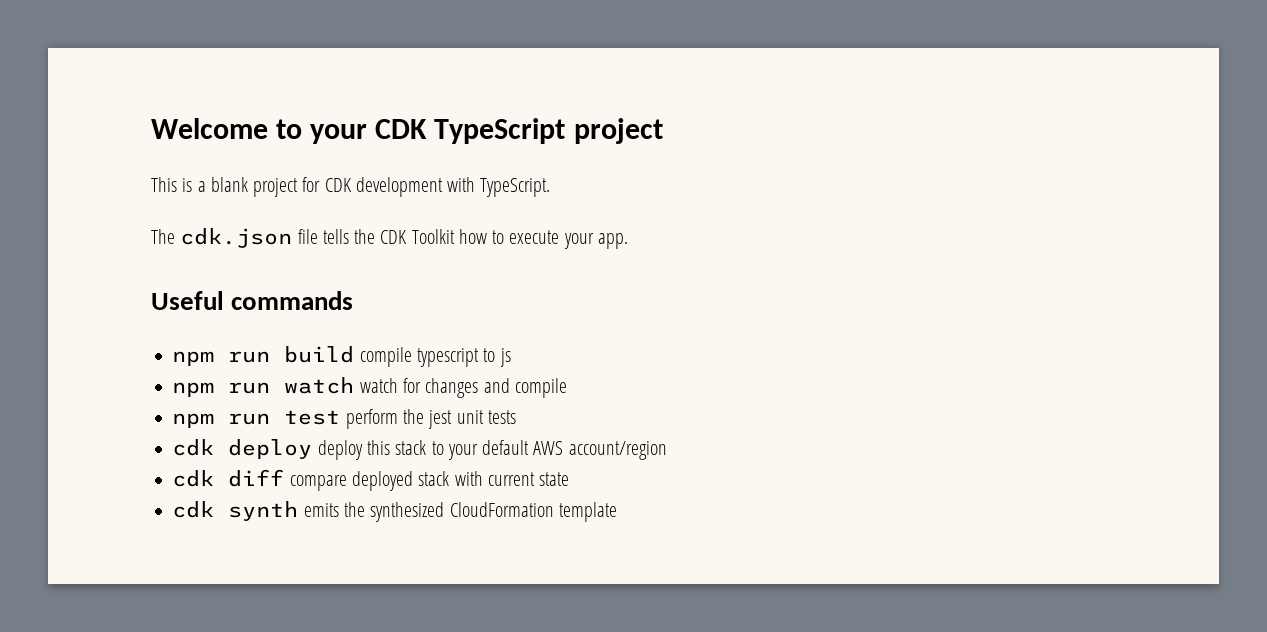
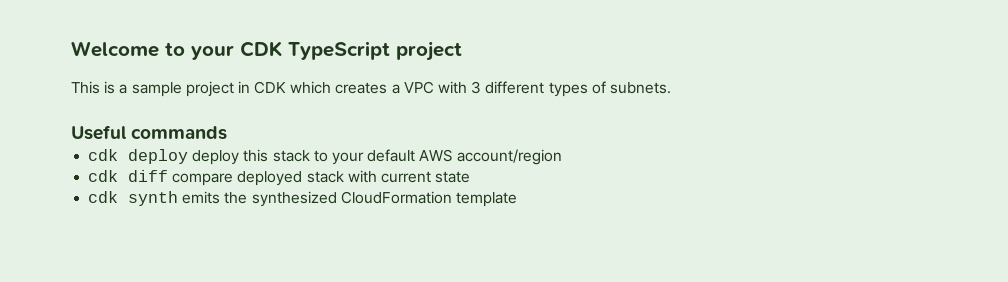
- This is a blank project for CDK development with TypeScript.
- The cdk.json file tells the CDK Toolkit how to execute your app.
+ This is a sample project in CDK which creates a VPC with 3 different types of subnets.
  Useful commands
- npm run build compile typescript to js
- npm run watch watch for changes and compile
- npm run test perform the jest unit tests

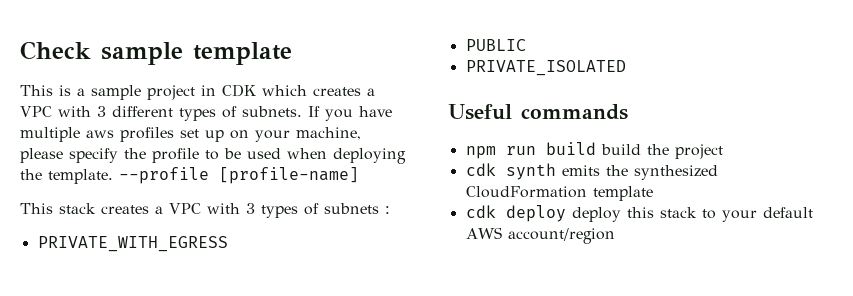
- Welcome to your CDK TypeScript project
+ Check sample template
- This is a sample project in CDK which creates a VPC with 3 different types of subnets.
+ This is a sample project in CDK which creates a VPC with 3 different types of subnets. If you have multiple aws profiles set up on your machine, please specify the profile to be used when deploying the template. --profile [profile-name]
+ This stack creates a VPC with 3 types of subnets :
+ PRIVATE_WITH_EGRESS
+ PUBLIC
+ PRIVATE_ISOLATED
  Useful commands
+ npm run build build the project
+ cdk synth emits the synthesized CloudFormation template
- cdk diff compare deployed stack with current state
- cdk synth emits the synthesized CloudFormation template

